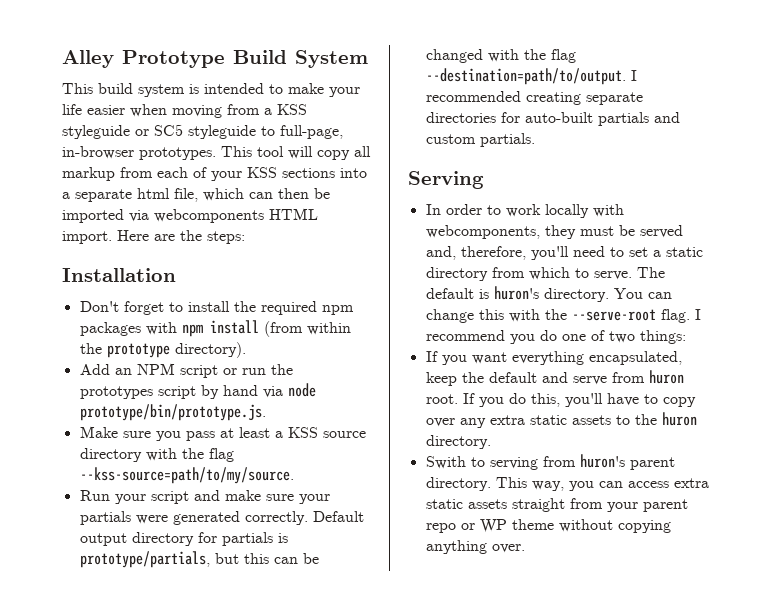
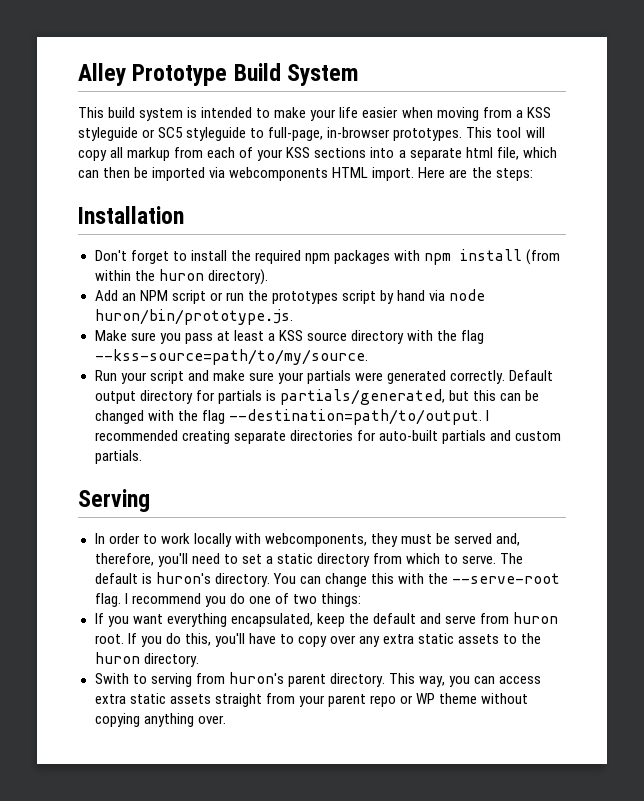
- Don't forget to install the required npm packages with npm install (from within the prototype directory).
+ Don't forget to install the required npm packages with npm install (from within the huron directory).
- Add an NPM script or run the prototypes script by hand via node prototype/bin/prototype.js.
+ Add an NPM script or run the prototypes script by hand via node huron/bin/prototype.js.
- Default output directory for partials is prototype/partials, but this can be changed with the flag --destination=path/to/output.
+ Default output directory for partials is partials/generated, but this can be changed with the flag --destination=path/to/output.

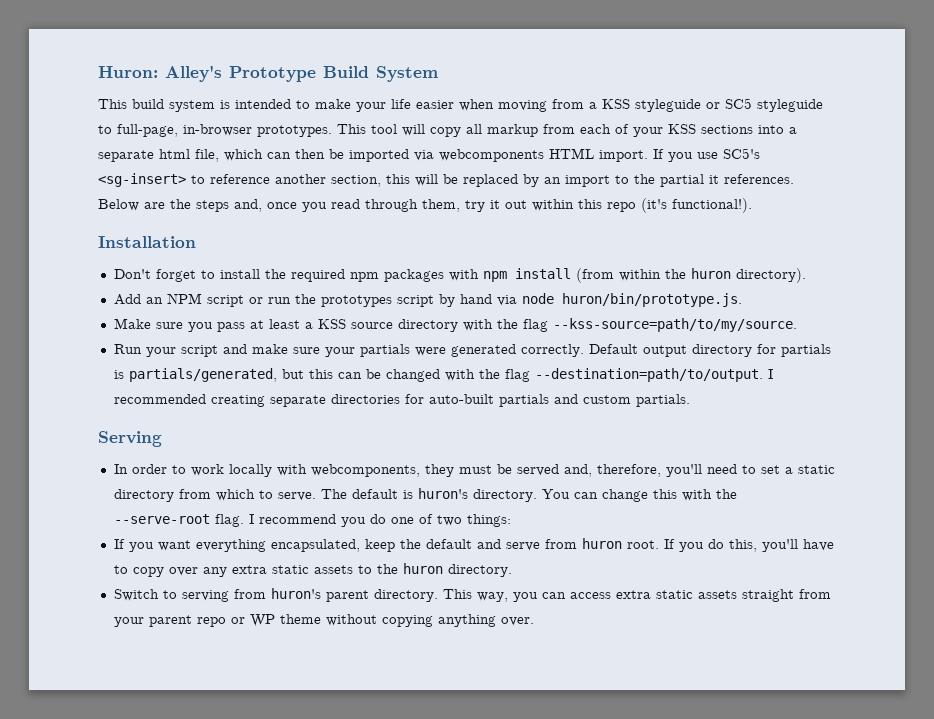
- Alley Prototype Build System
+ Huron: Alley's Prototype Build System
- Here are the steps:
+ If you use SC5's <sg-insert> to reference another section, this will be replaced by an import to the partial it references. Below are the steps and, once you read through them, try it out within this repo (it's functional!).
- Swith to serving from huron's parent directory.
+ Switch to serving from huron's parent directory.

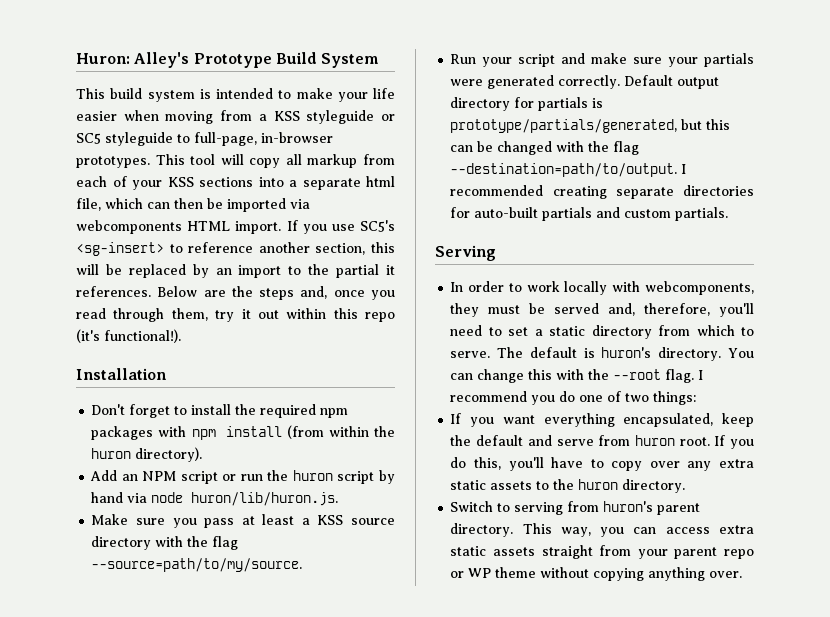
- Add an NPM script or run the prototypes script by hand via node huron/bin/prototype.js.
+ Add an NPM script or run the huron script by hand via node huron/lib/huron.js.
- Make sure you pass at least a KSS source directory with the flag --kss-source=path/to/my/source.
+ Make sure you pass at least a KSS source directory with the flag --source=path/to/my/source.
- Default output directory for partials is partials/generated, but this can be changed with the flag --destination=path/to/output.
+ Default output directory for partials is prototype/partials/generated, but this can be changed with the flag --destination=path/to/output.
- You can change this with the --serve-root flag.
+ You can change this with the --root flag.

